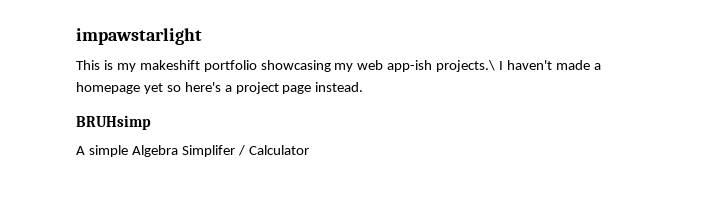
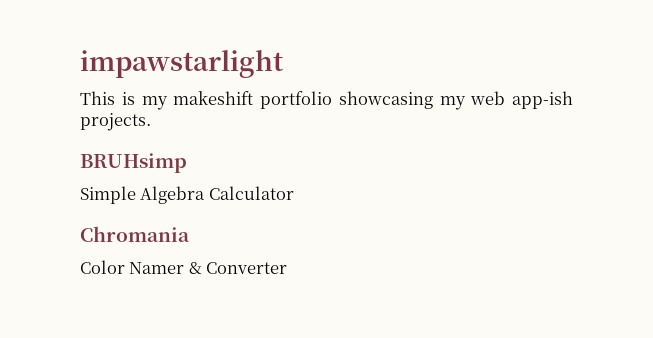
- This is my makeshift portfolio showcasing my web app-ish projects.\ I haven't made a homepage yet so here's a project page instead.
+ This is my makeshift portfolio showcasing my web app-ish projects.
  BRUHsimp
- A simple Algebra Simplifer / Calculator
+ Simple Algebra Calculator
+ Chromania
+ Color Namer & Converter

